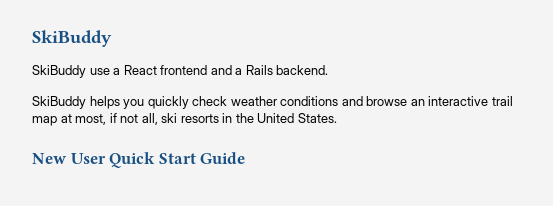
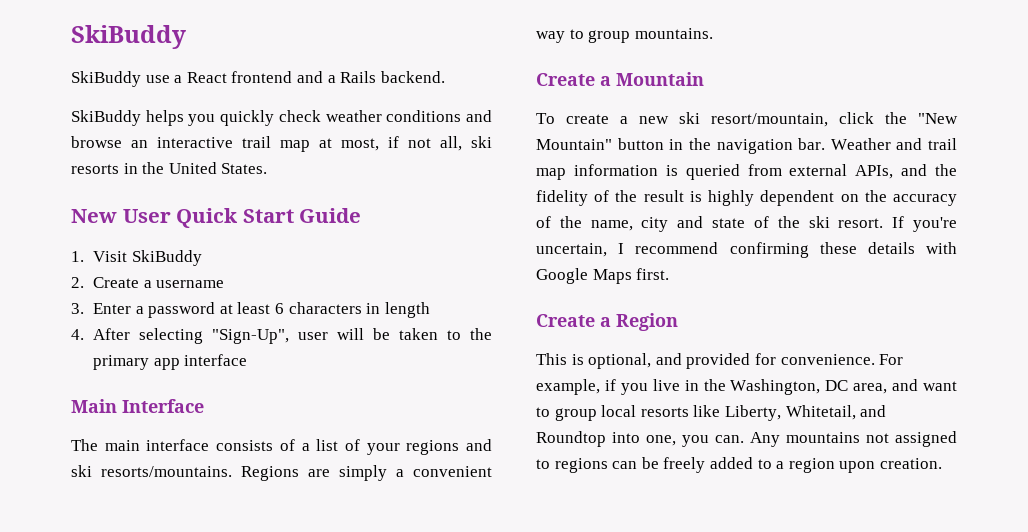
+ 1. Visit SkiBuddy
+ 2. Create a username
+ 3. Enter a password at least 6 characters in length
+ 4. After selecting "Sign-Up", user will be taken to the primary app interface
+ Main Interface
+ The main interface consists of a list of your regions and ski resorts/mountains. Regions are simply a convenient way to group mountains.
+ Create a Mountain
+ To create a new ski resort/mountain, click the "New Mountain" button in the navigation bar. Weather and trail map information is queried from external APIs, and the fidelity of the result is highly dependent on the accuracy of the name, city and state of the ski resort. If you're uncertain, I recommend confirming these details with Google Maps first.
+ Create a Region
+ This is optional, and provided for convenience. For example, if you live in the Washington, DC area, and want to group local resorts like Liberty, Whitetail, and Roundtop into one, you can. Any mountains not assigned to regions can be freely added to a region upon creation.

